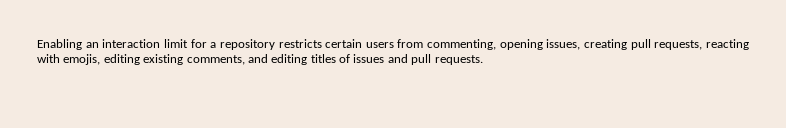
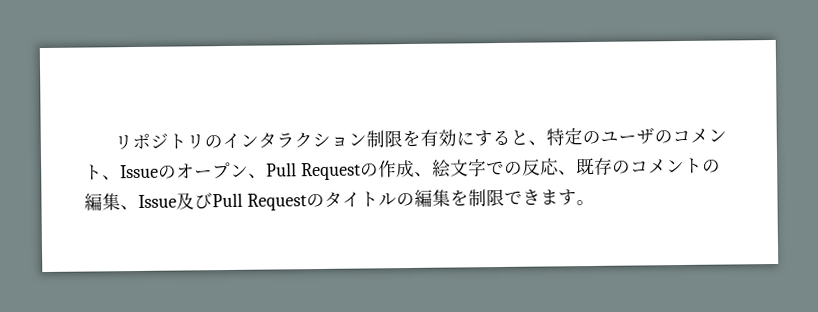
- Enabling an interaction limit for a repository restricts certain users from commenting, opening issues, creating pull requests, reacting with emojis, editing existing comments, and editing titles of issues and pull requests.
+ リポジトリのインタラクション制限を有効にすると、特定のユーザのコメント、Issueのオープン、Pull Requestの作成、絵文字での反応、既存のコメントの編集、Issue及びPull Requestのタイトルの編集を制限できます。

